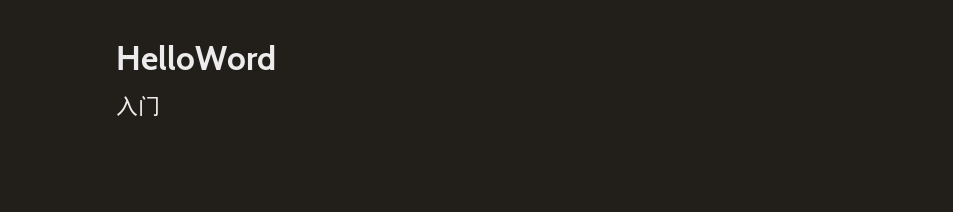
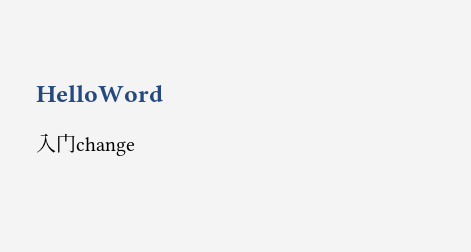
- 入门
+ 入门change

